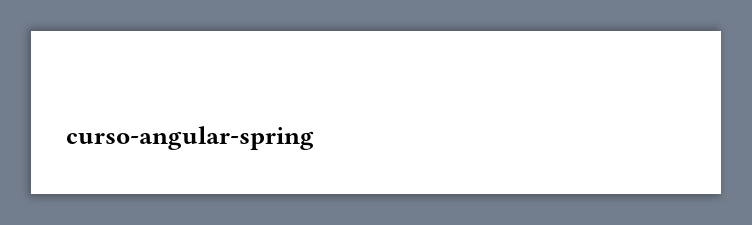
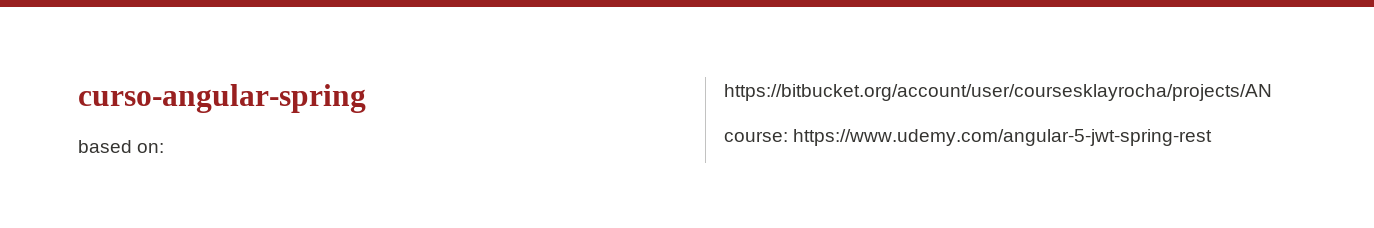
+ based on: https://bitbucket.org/account/user/coursesklayrocha/projects/AN
+ course: https://www.udemy.com/angular-5-jwt-spring-rest

